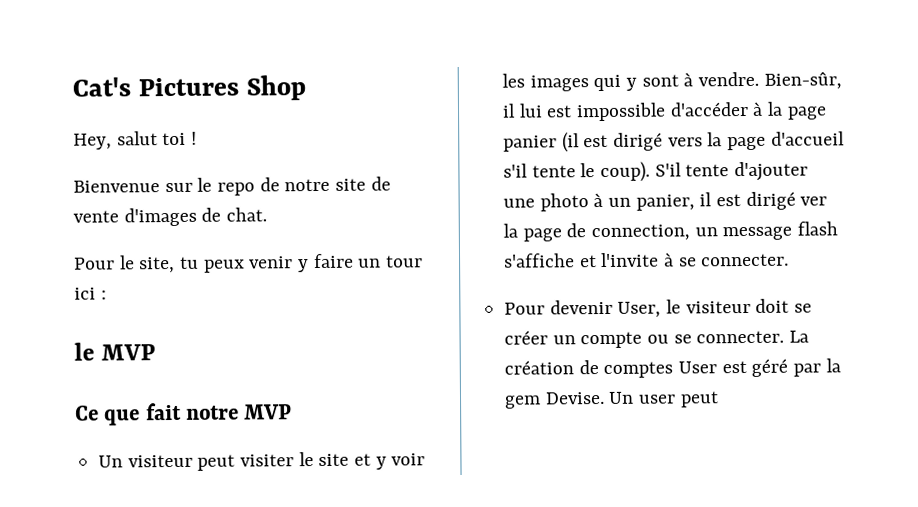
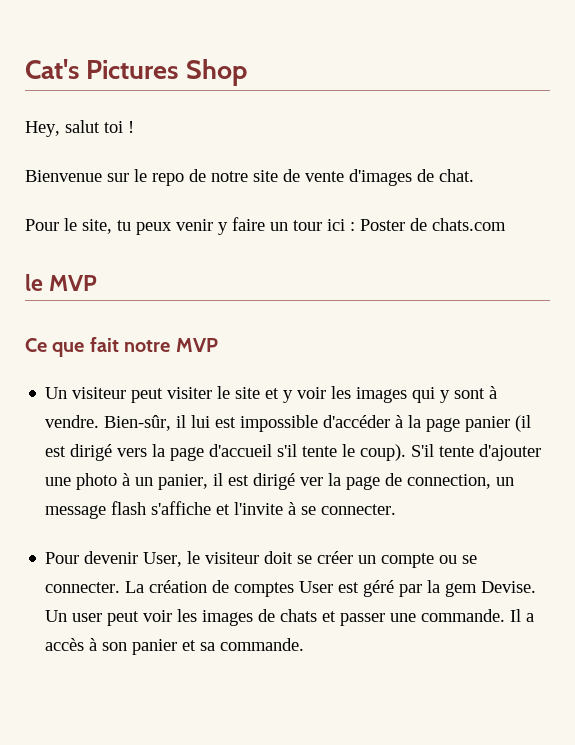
- Pour le site, tu peux venir y faire un tour ici :
+ Pour le site, tu peux venir y faire un tour ici : Poster de chats.com
- Un user peut
+ Un user peut voir les images de chats et passer une commande. Il a accès à son panier et sa commande.

